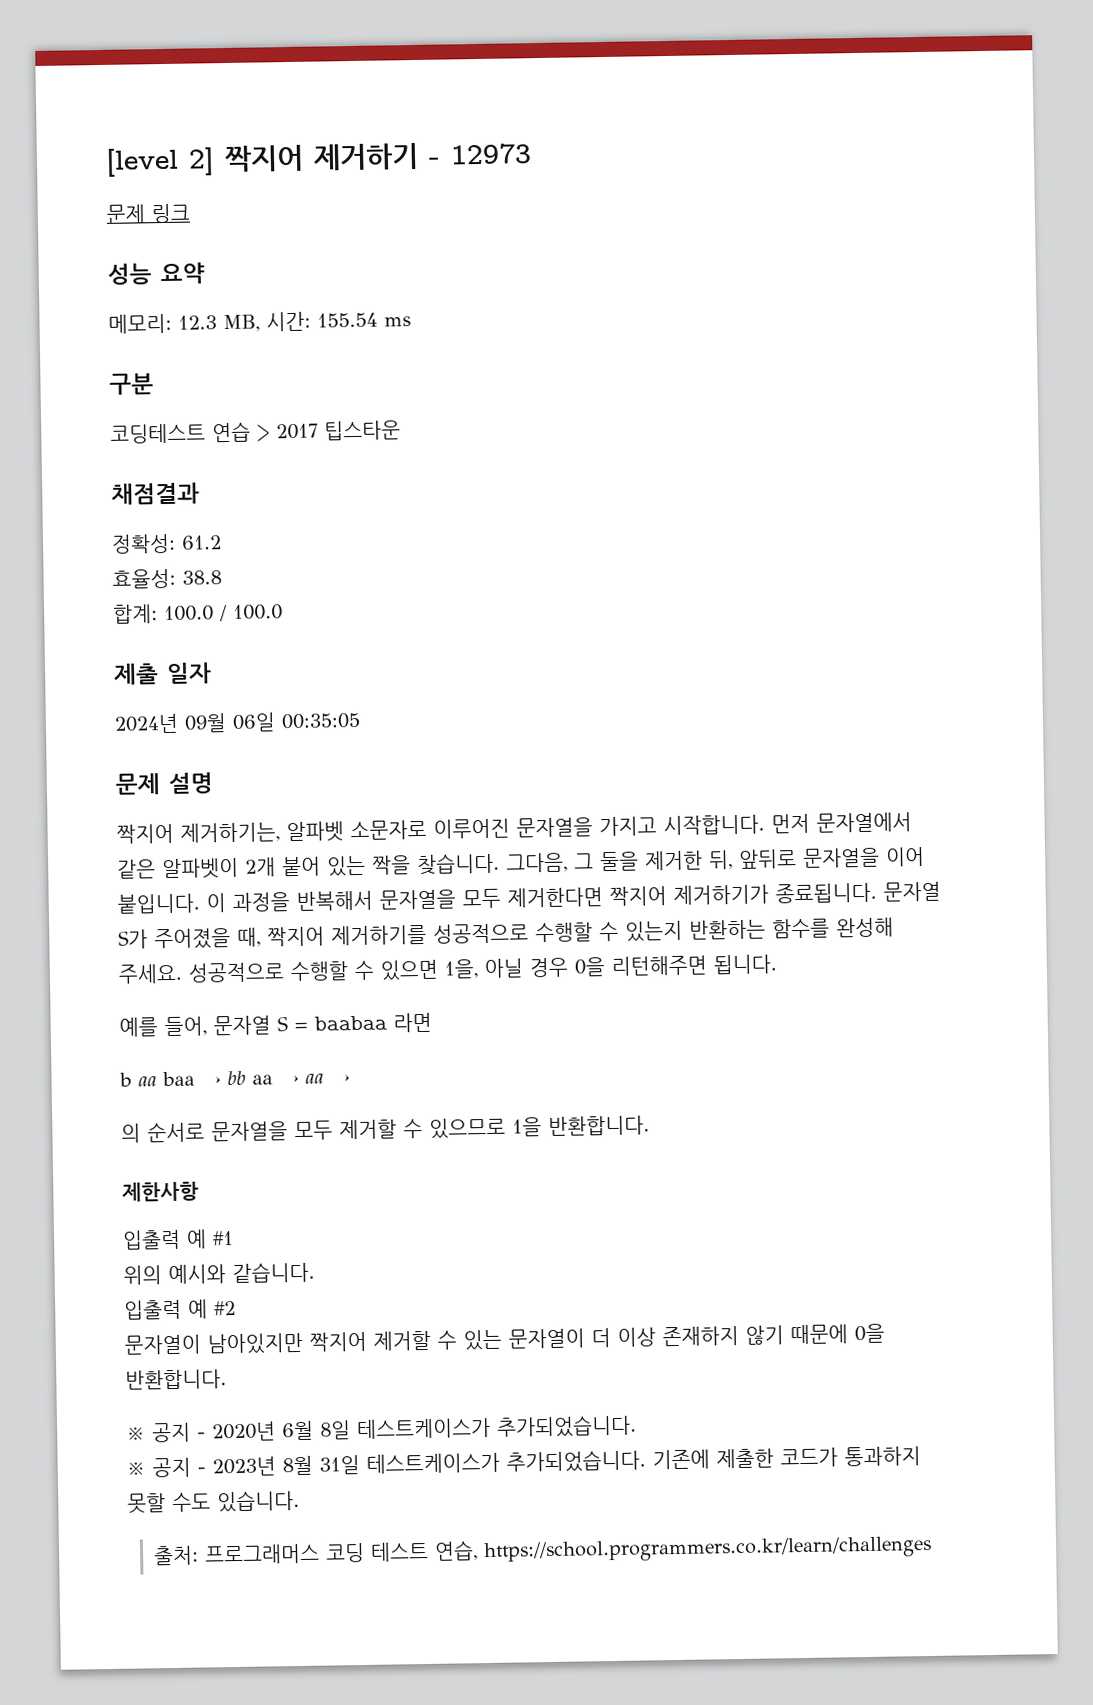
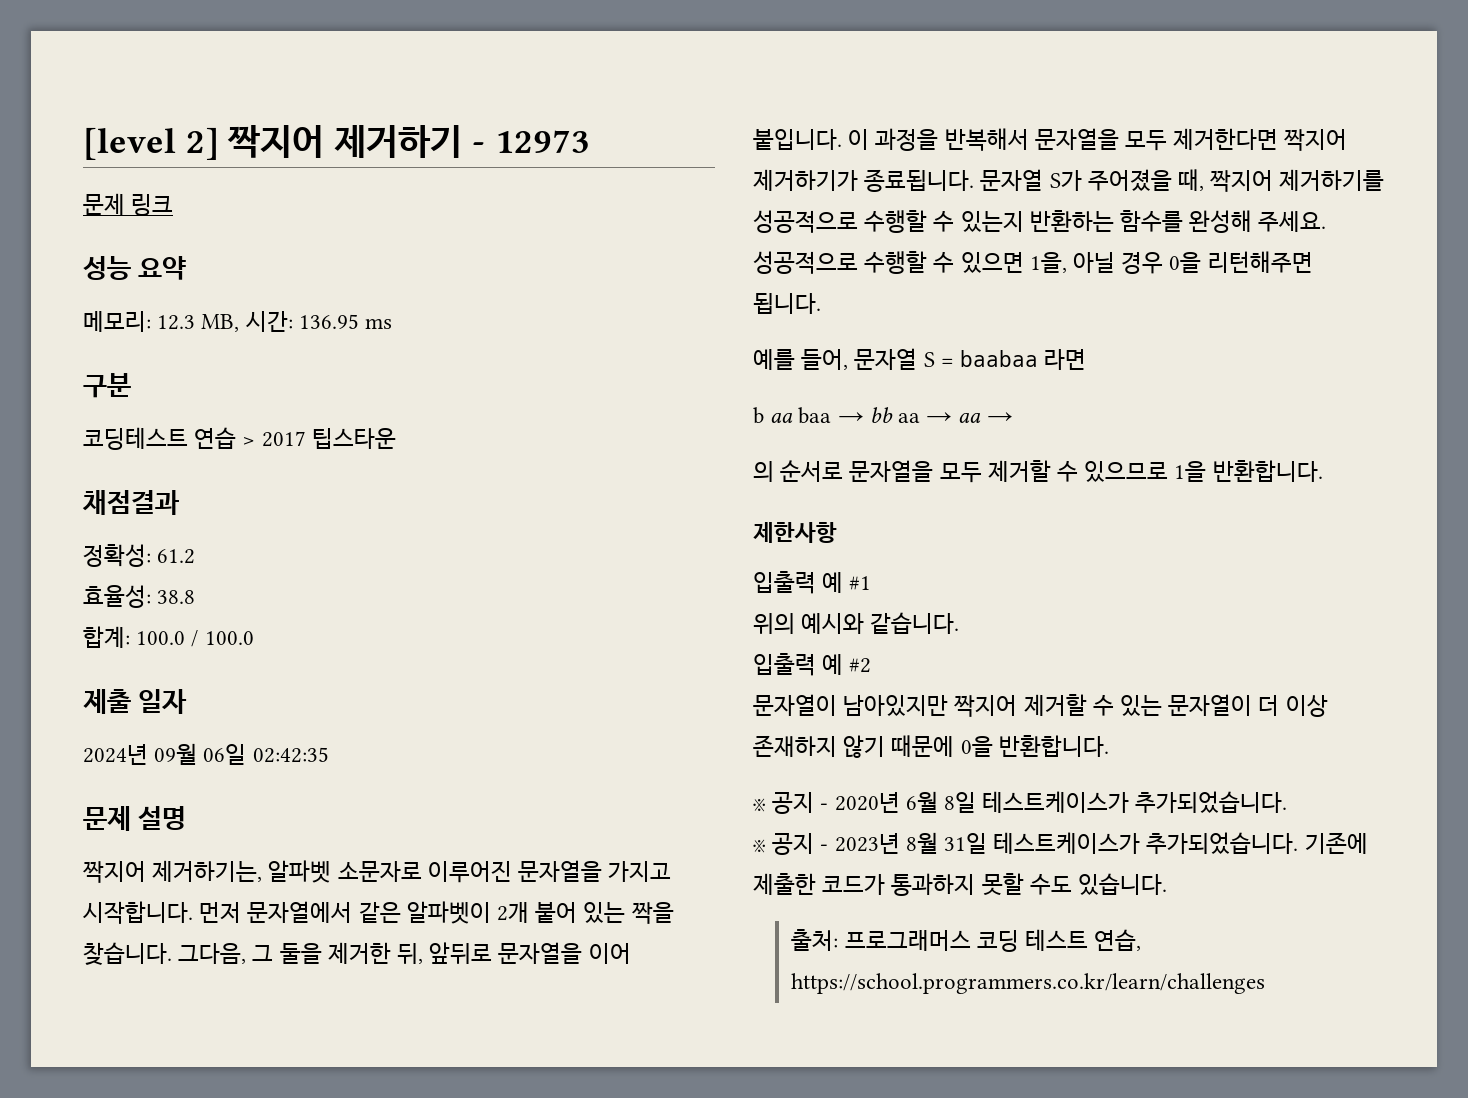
- 메모리: 12.3 MB, 시간: 155.54 ms
+ 메모리: 12.3 MB, 시간: 136.95 ms
- 2024년 09월 06일 00:35:05
+ 2024년 09월 06일 02:42:35

